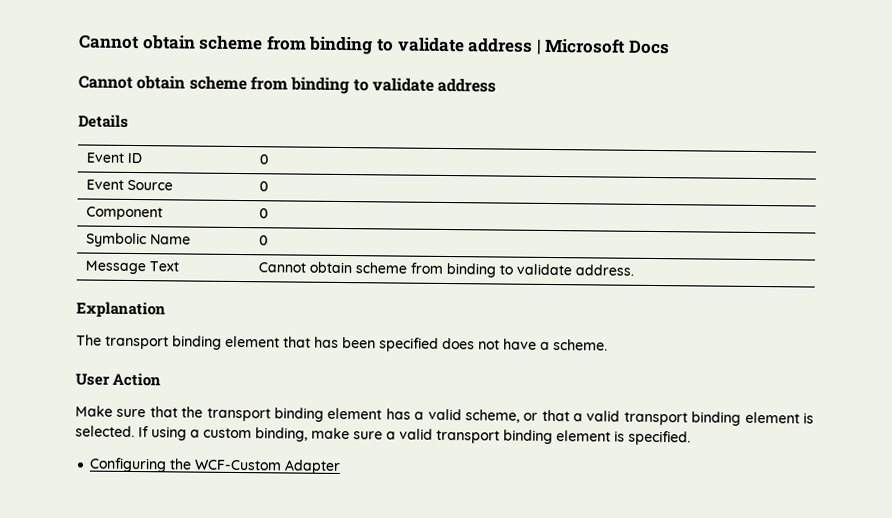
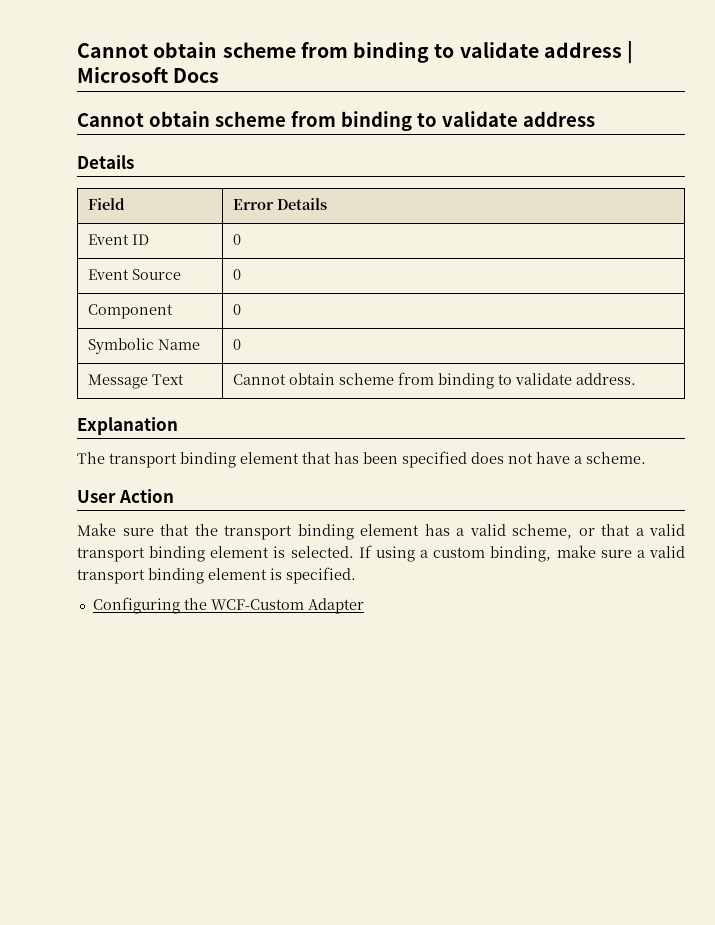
+ Field | Error Details

